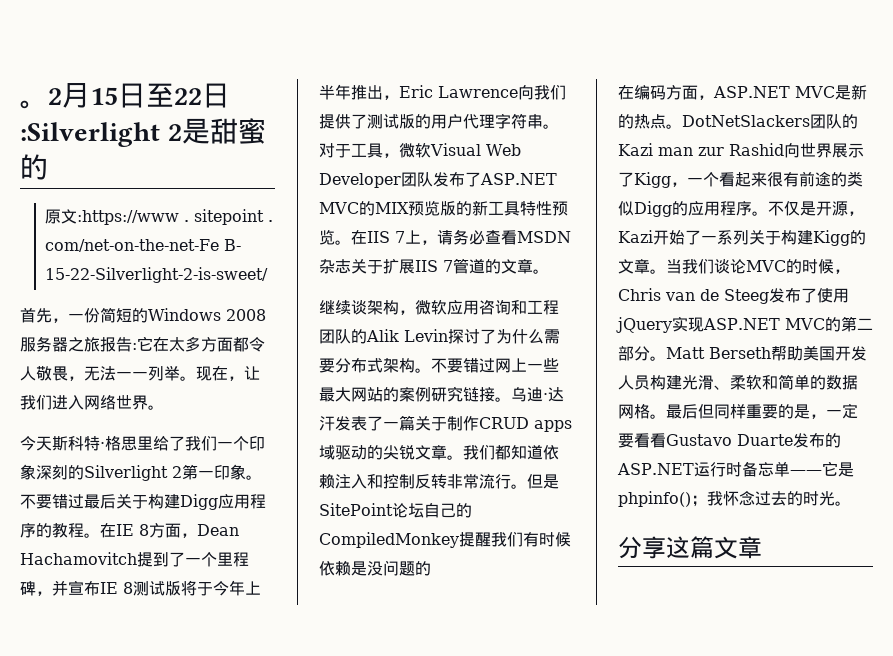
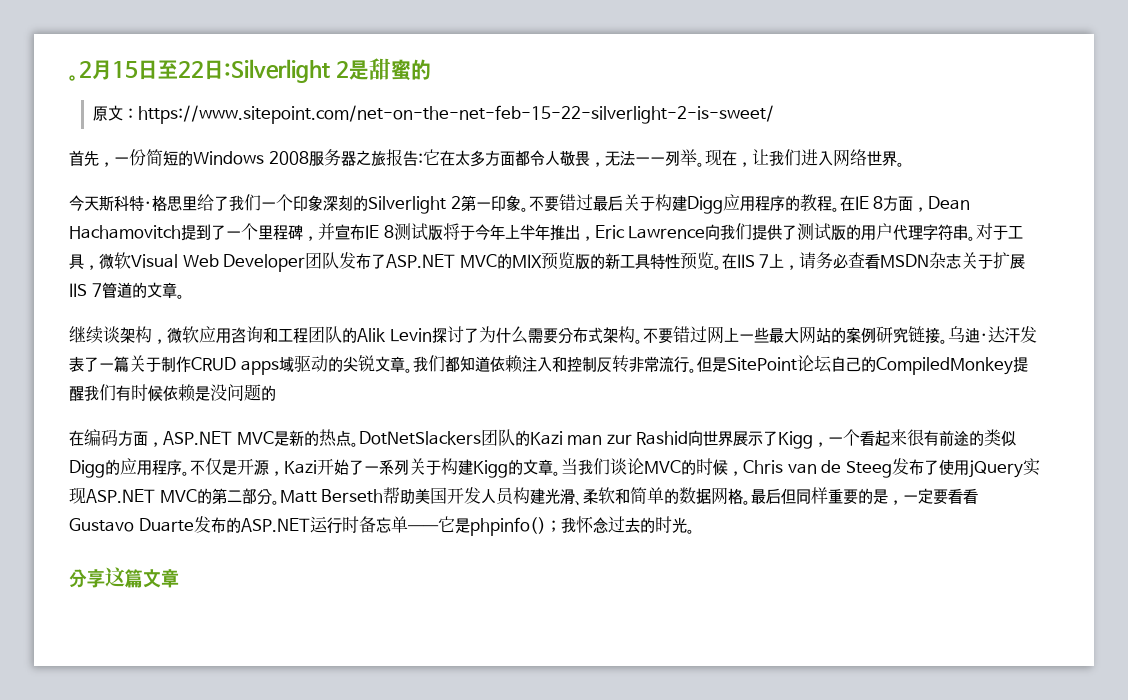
- 原文:https://www . sitepoint . com/net-on-the-net-Fe B- 15-22-Silverlight-2-is-sweet/
+ 原文：https://www.sitepoint.com/net-on-the-net-feb-15-22-silverlight-2-is-sweet/

